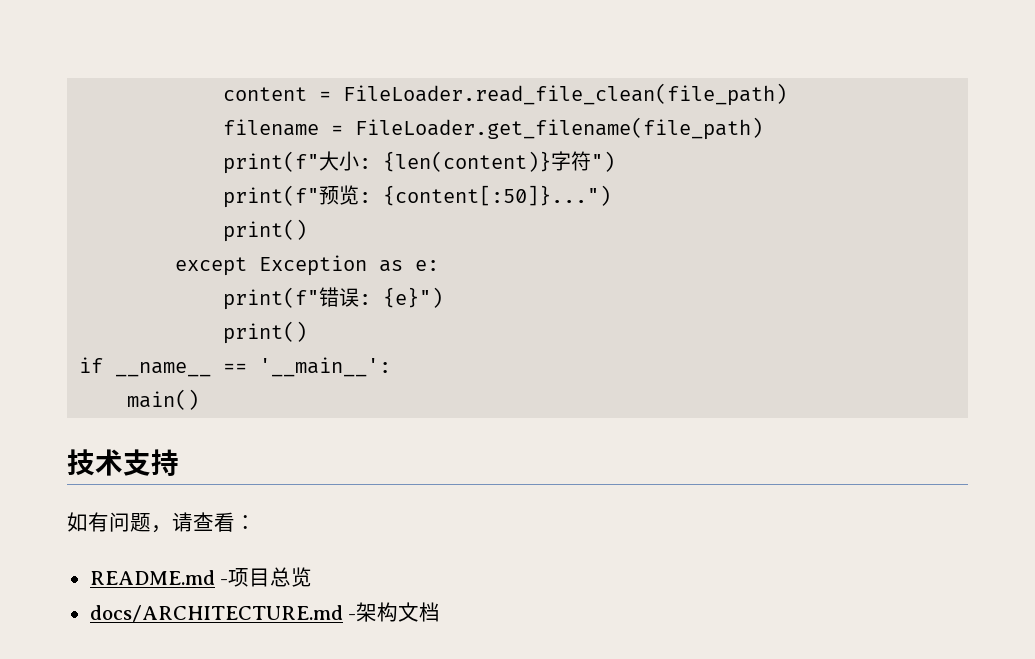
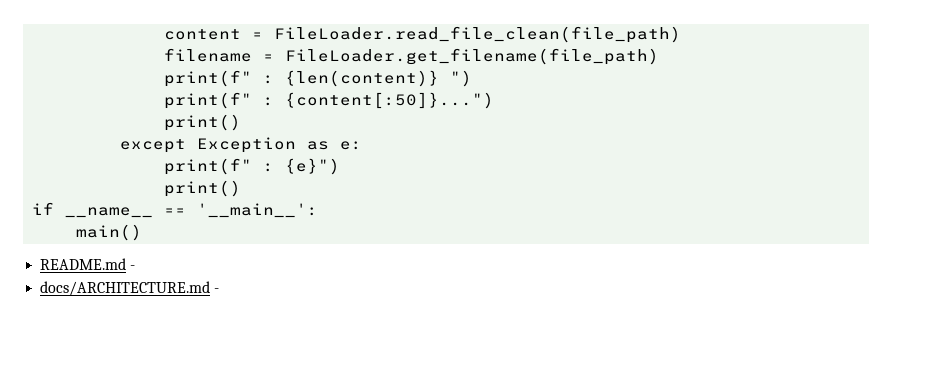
- print(f"大小: {len(content)}字符")
+ print(f" : {len(content)} ")
- print(f"预览: {content[:50]}...")
+ print(f" : {content[:50]}...")
- print(f"错误: {e}")
+ print(f" : {e}")
- 技术支持
- 如有问题，请查看：
- README.md -项目总览
+ README.md -
- docs/ARCHITECTURE.md -架构文档
+ docs/ARCHITECTURE.md -

